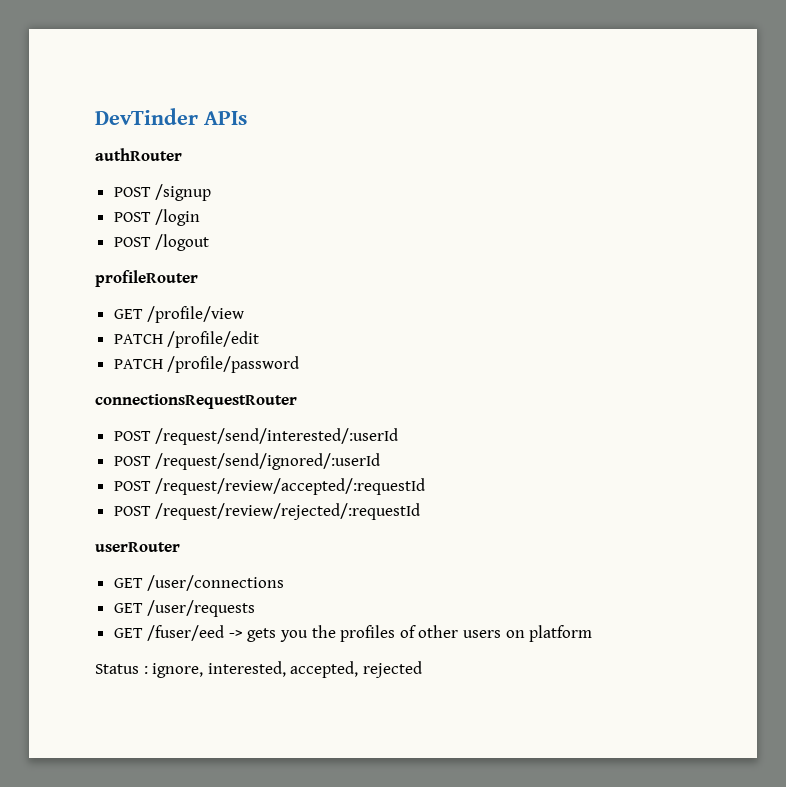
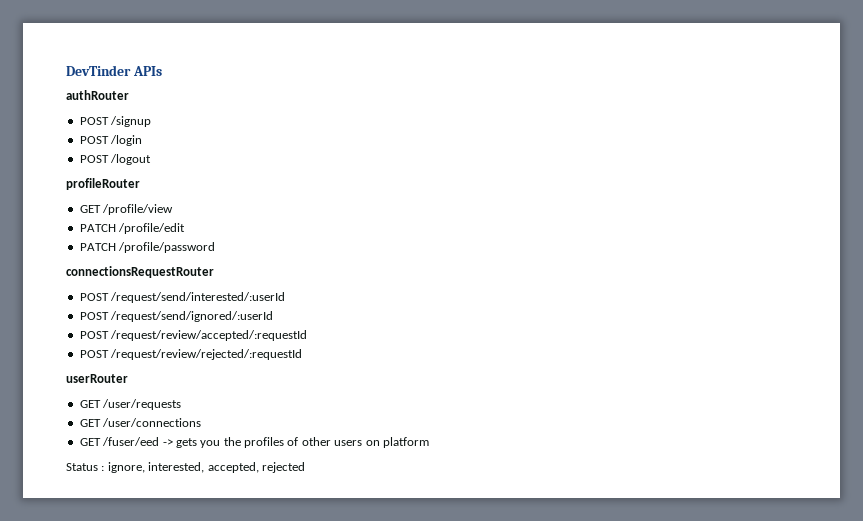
+ GET /user/requests
  GET /user/connections
- GET /user/requests

